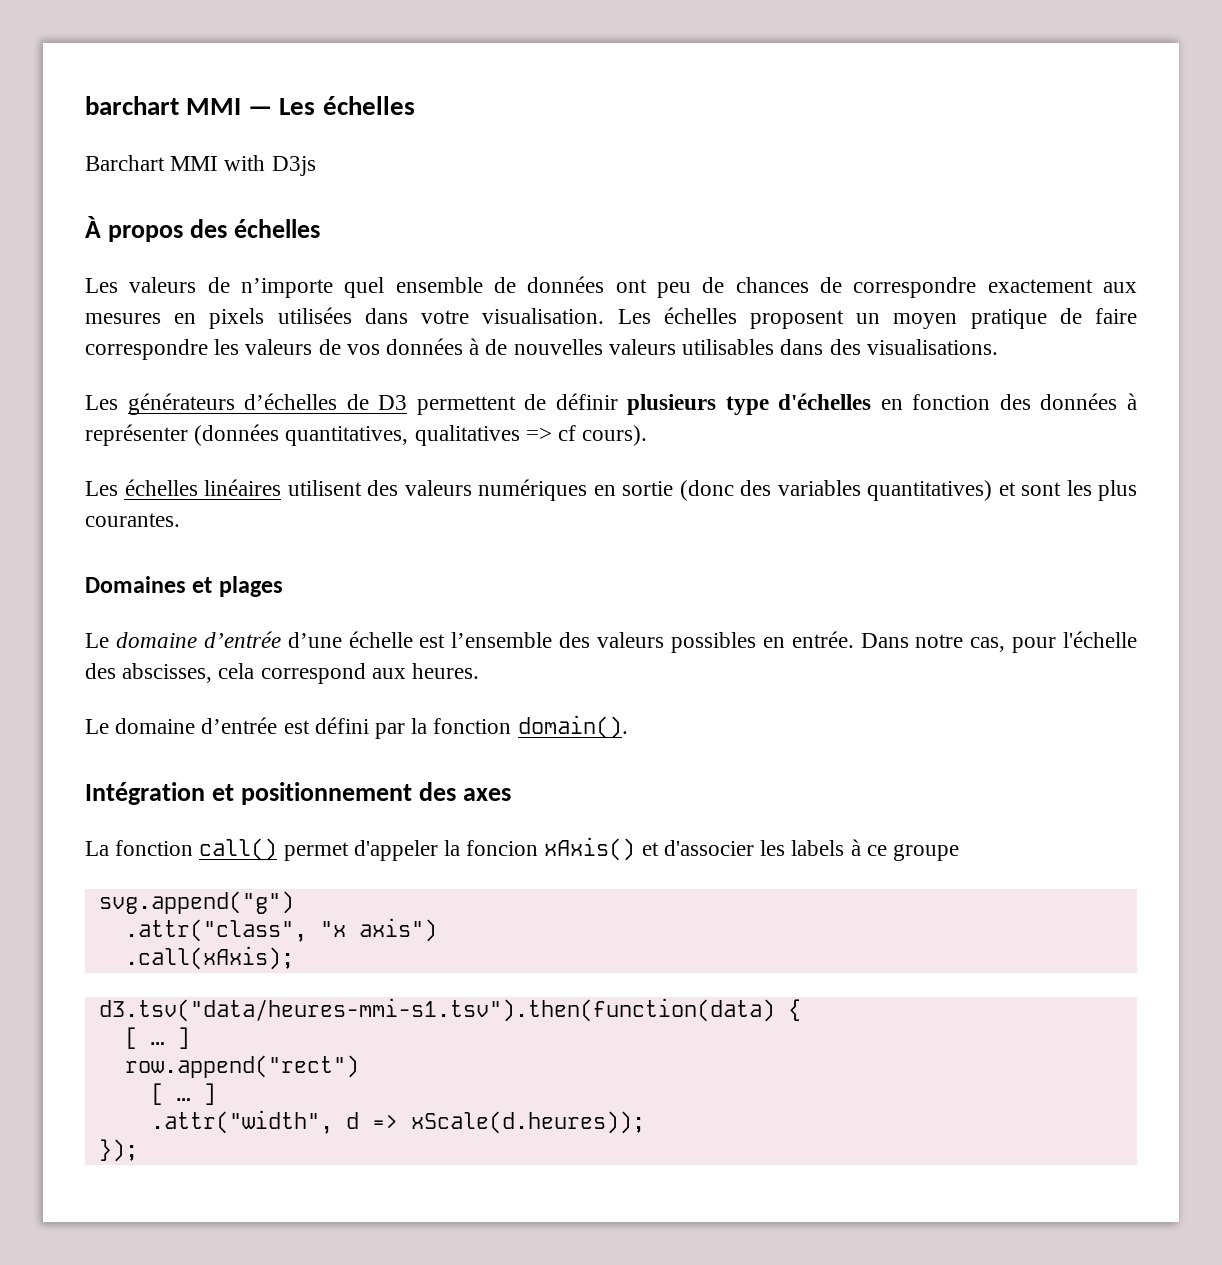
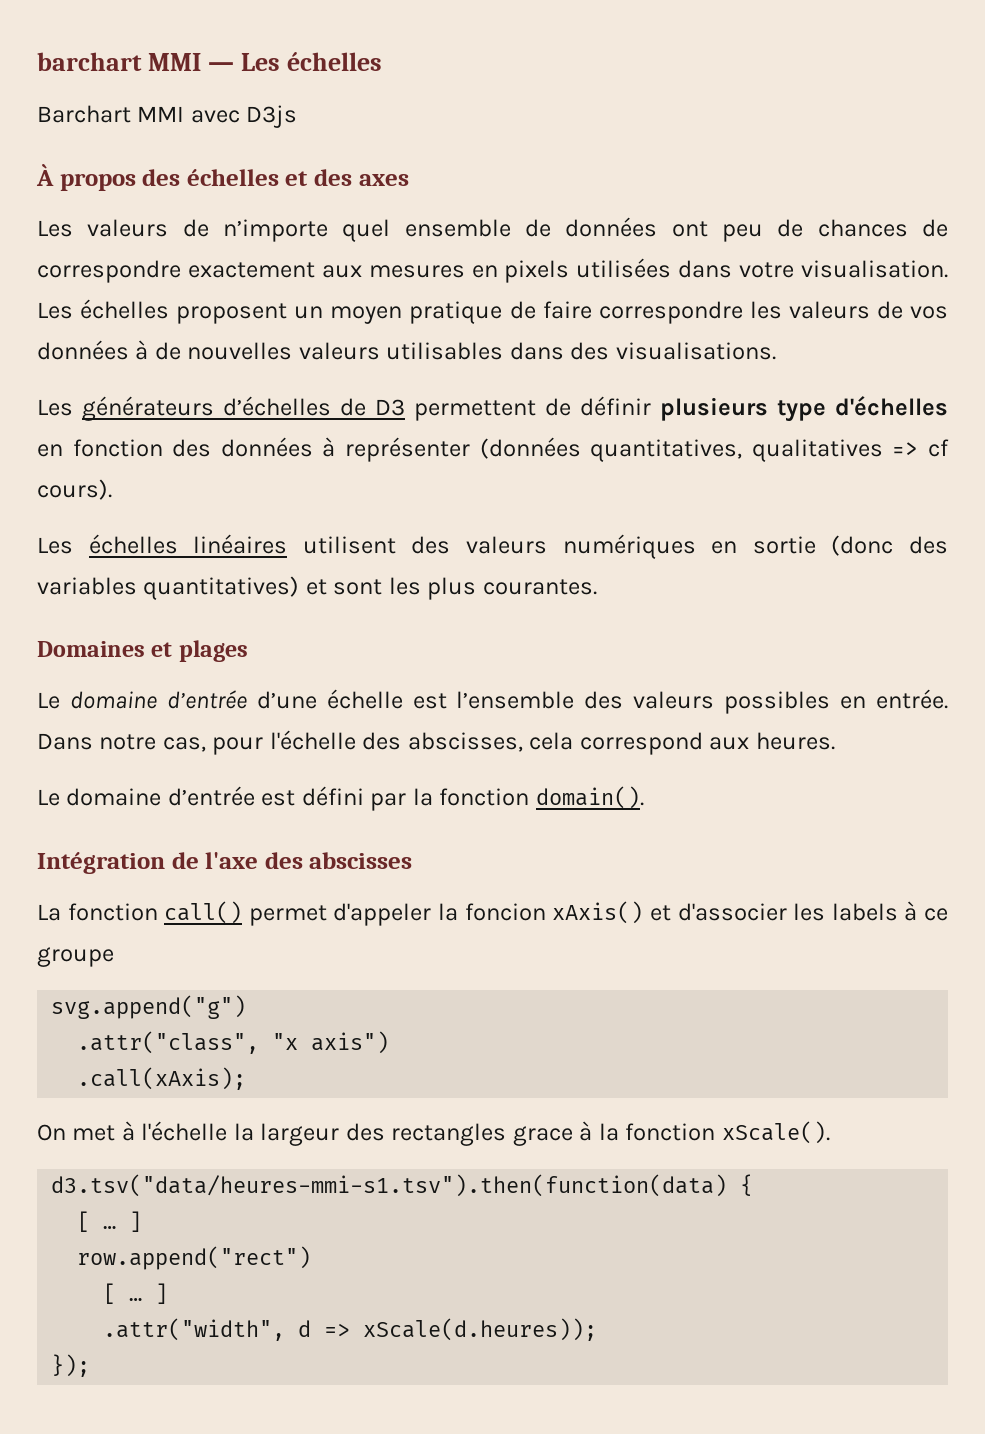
- Barchart MMI with D3js
+ Barchart MMI avec D3js
- À propos des échelles
+ À propos des échelles et des axes
- Intégration et positionnement des axes
+ Intégration de l'axe des abscisses
+ On met à l'échelle la largeur des rectangles grace à la fonction xScale().

